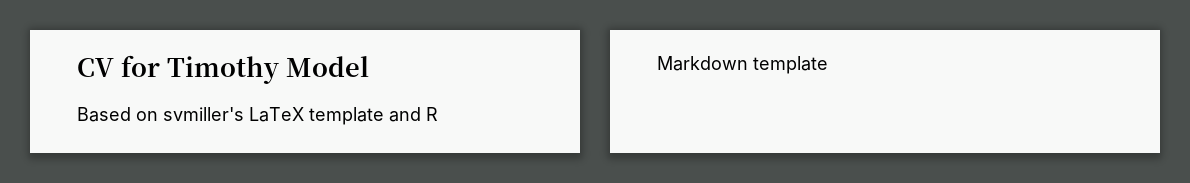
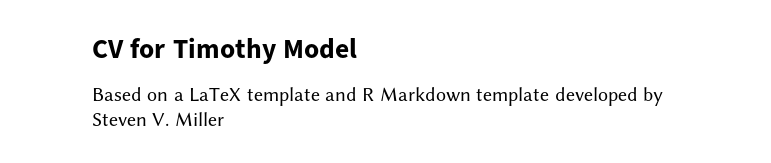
- Based on svmiller's LaTeX template and R Markdown template
+ Based on a LaTeX template and R Markdown template developed by Steven V. Miller

